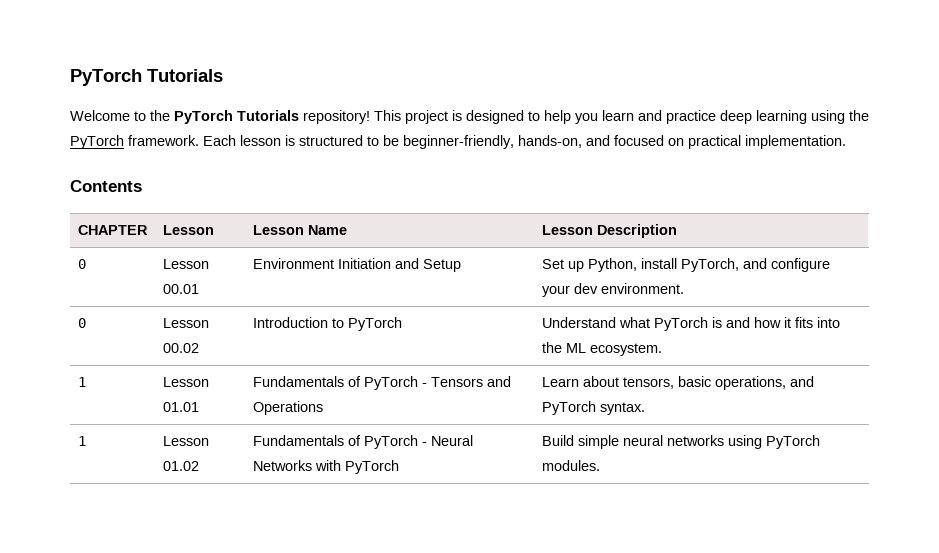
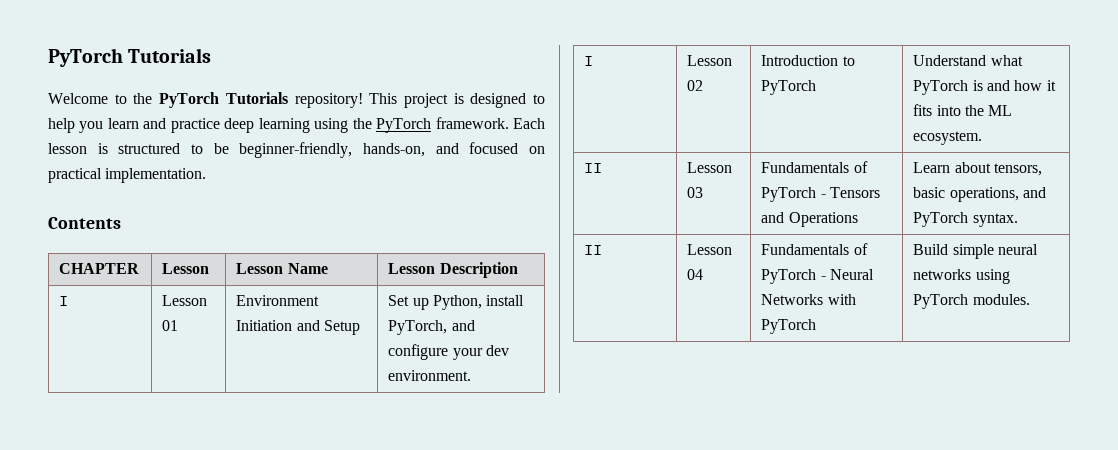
- 0 | Lesson 00.01 | Environment Initiation and Setup | Set up Python, install PyTorch, and configure your dev environment.
+ I | Lesson 01 | Environment Initiation and Setup | Set up Python, install PyTorch, and configure your dev environment.
- 0 | Lesson 00.02 | Introduction to PyTorch | Understand what PyTorch is and how it fits into the ML ecosystem.
+ I | Lesson 02 | Introduction to PyTorch | Understand what PyTorch is and how it fits into the ML ecosystem.
- 1 | Lesson 01.01 | Fundamentals of PyTorch - Tensors and Operations | Learn about tensors, basic operations, and PyTorch syntax.
+ II | Lesson 03 | Fundamentals of PyTorch - Tensors and Operations | Learn about tensors, basic operations, and PyTorch syntax.
- 1 | Lesson 01.02 | Fundamentals of PyTorch - Neural Networks with PyTorch | Build simple neural networks using PyTorch modules.
+ II | Lesson 04 | Fundamentals of PyTorch - Neural Networks with PyTorch | Build simple neural networks using PyTorch modules.

